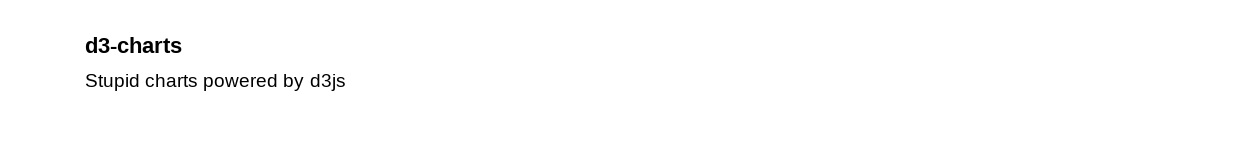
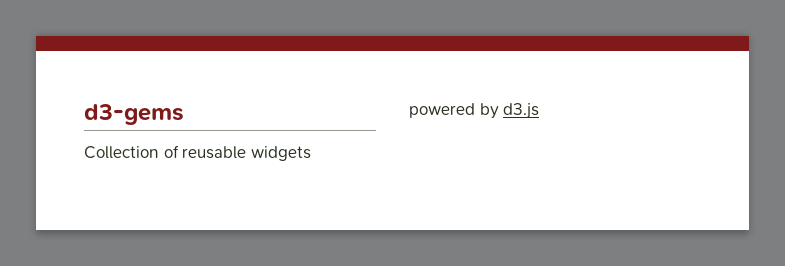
- d3-charts
- Stupid charts powered by d3js
+ d3-gems
+ Collection of reusable widgets powered by d3.js

